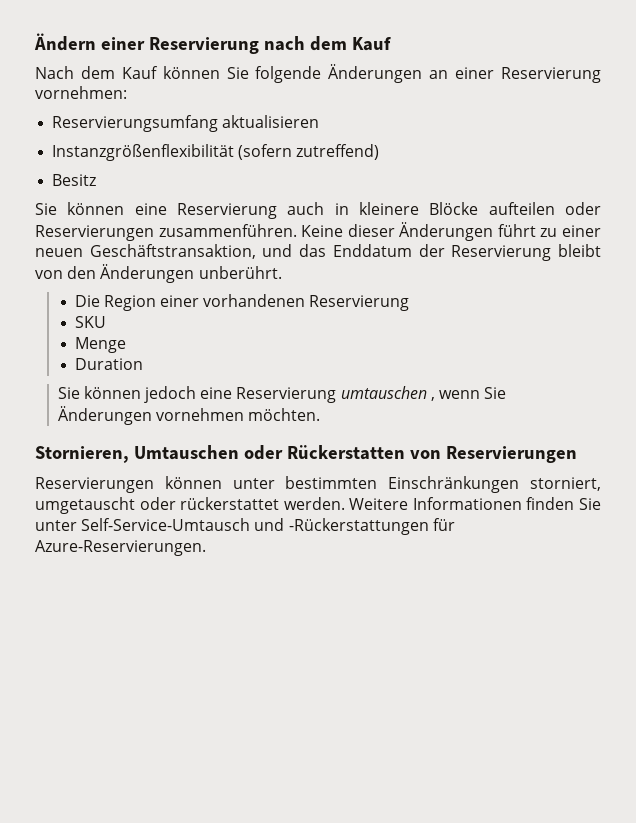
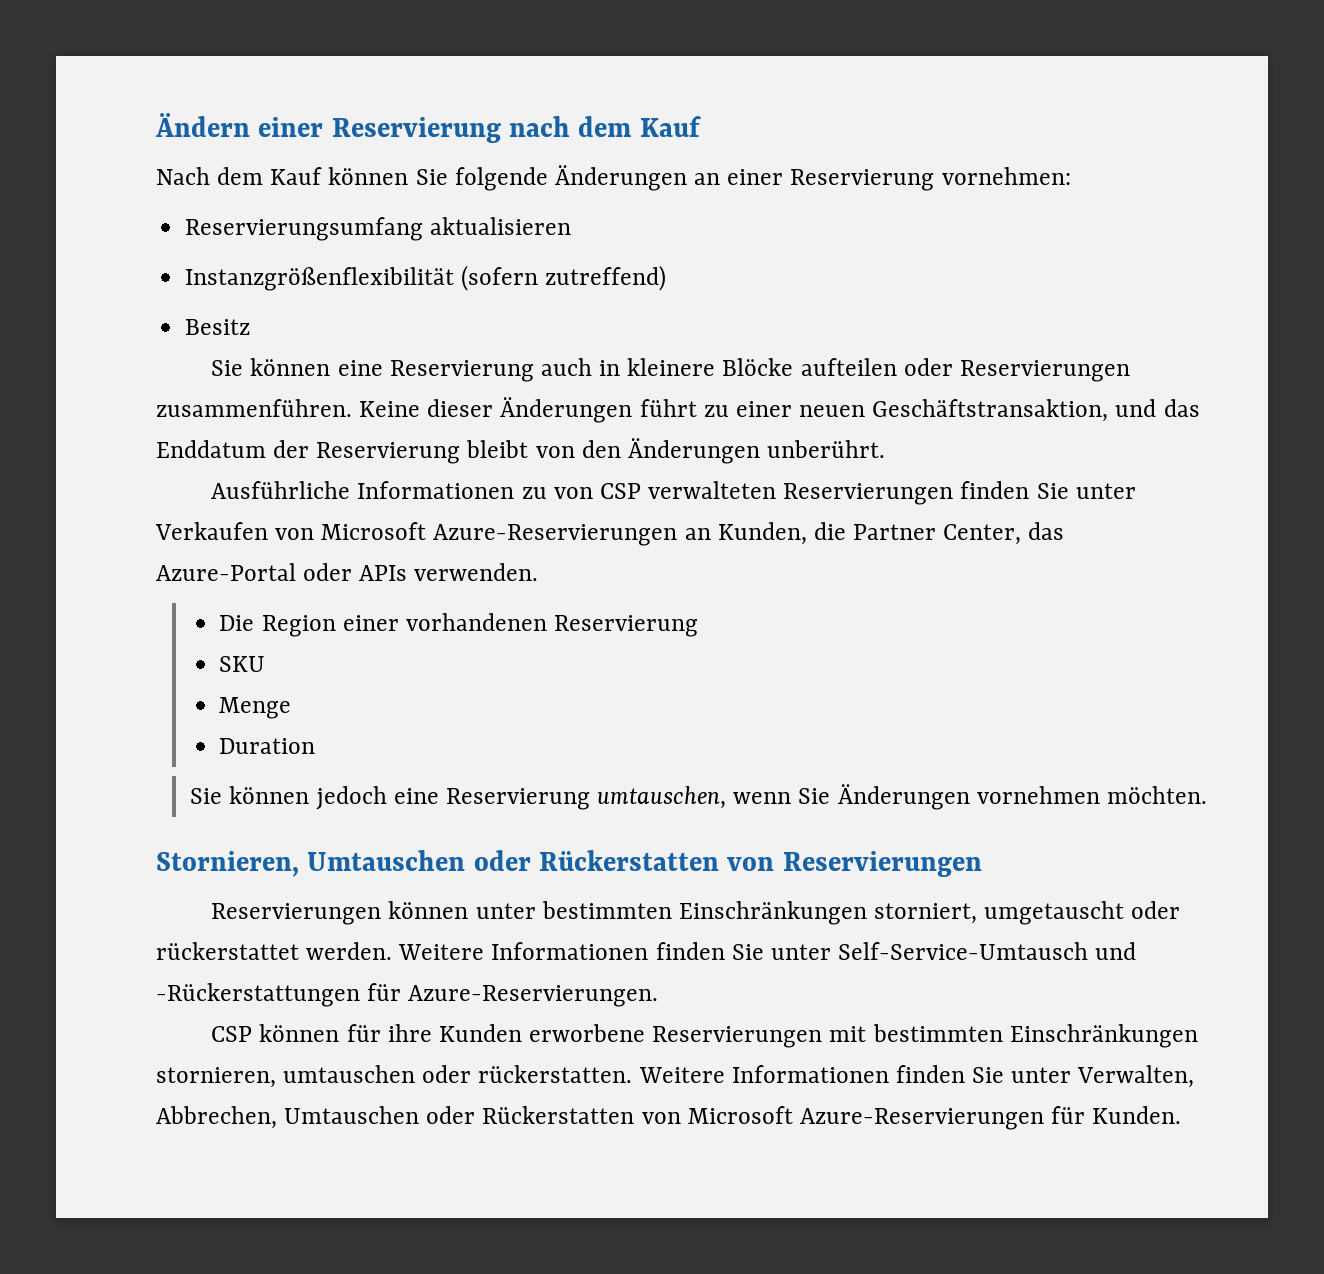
+ Ausführliche Informationen zu von CSP verwalteten Reservierungen finden Sie unter Verkaufen von Microsoft Azure-Reservierungen an Kunden, die Partner Center, das Azure-Portal oder APIs verwenden.
- Sie können jedoch eine Reservierung umtauschen , wenn Sie Änderungen vornehmen möchten.
+ Sie können jedoch eine Reservierung umtauschen, wenn Sie Änderungen vornehmen möchten.
+ CSP können für ihre Kunden erworbene Reservierungen mit bestimmten Einschränkungen stornieren, umtauschen oder rückerstatten. Weitere Informationen finden Sie unter Verwalten, Abbrechen, Umtauschen oder Rückerstatten von Microsoft Azure-Reservierungen für Kunden.

